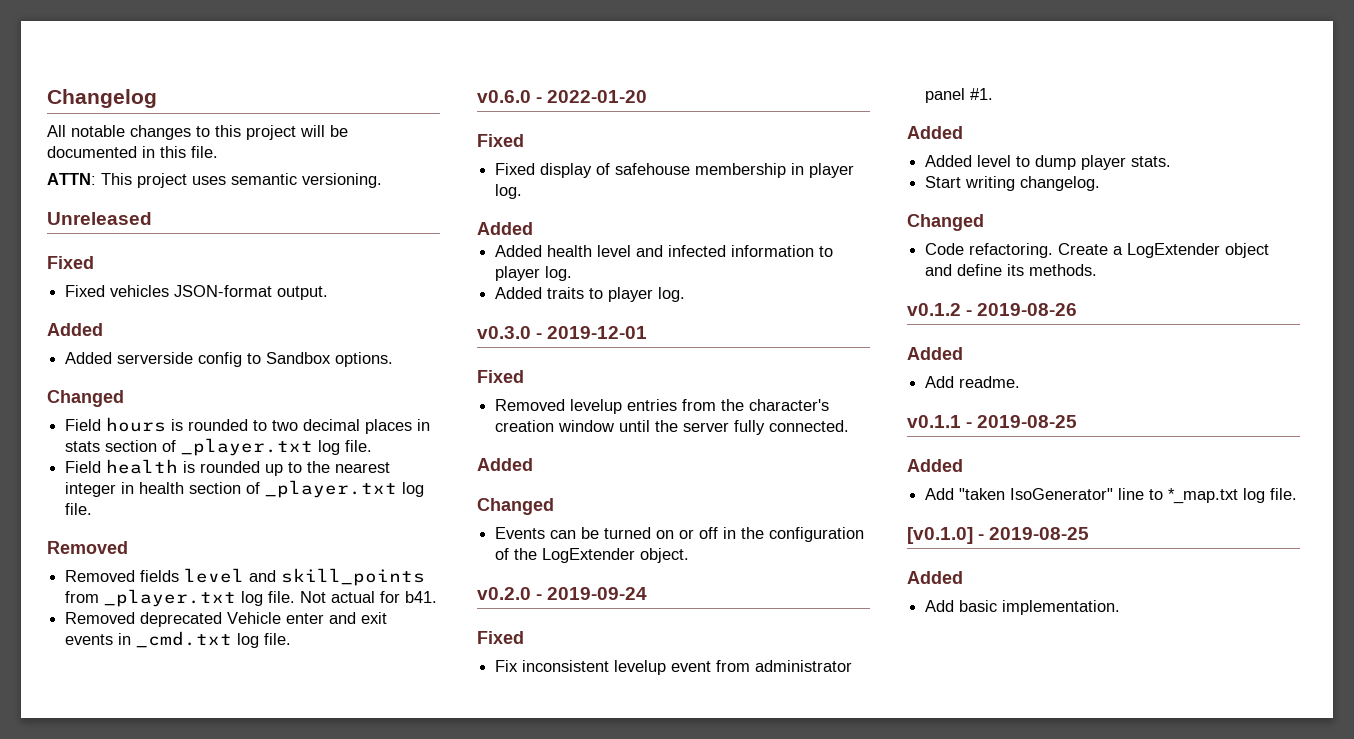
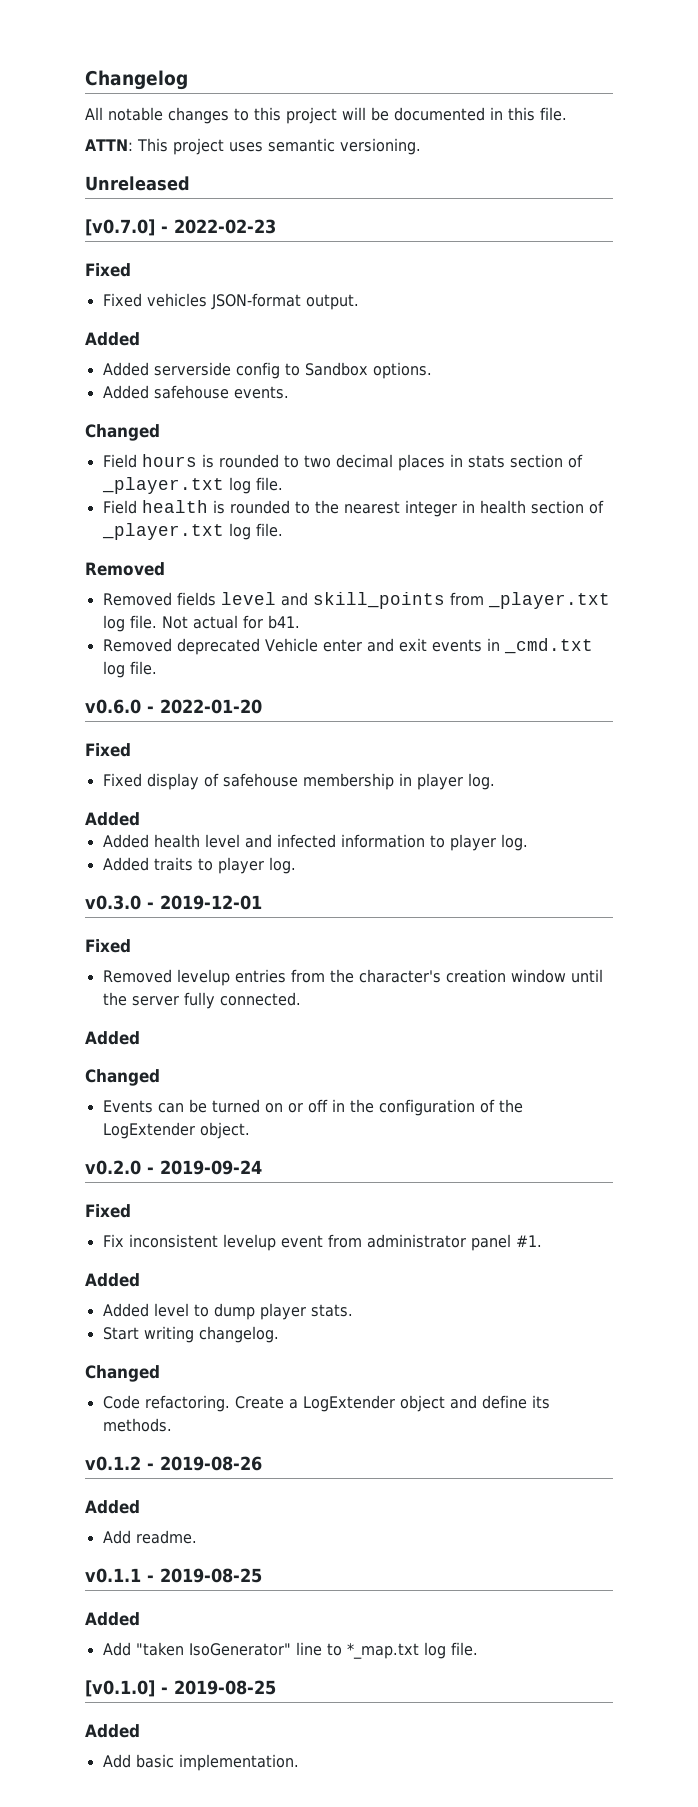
+ [v0.7.0] - 2022-02-23
+ Added safehouse events.
- Field health is rounded up to the nearest integer in health section of _player.txt log file.
+ Field health is rounded to the nearest integer in health section of _player.txt log file.

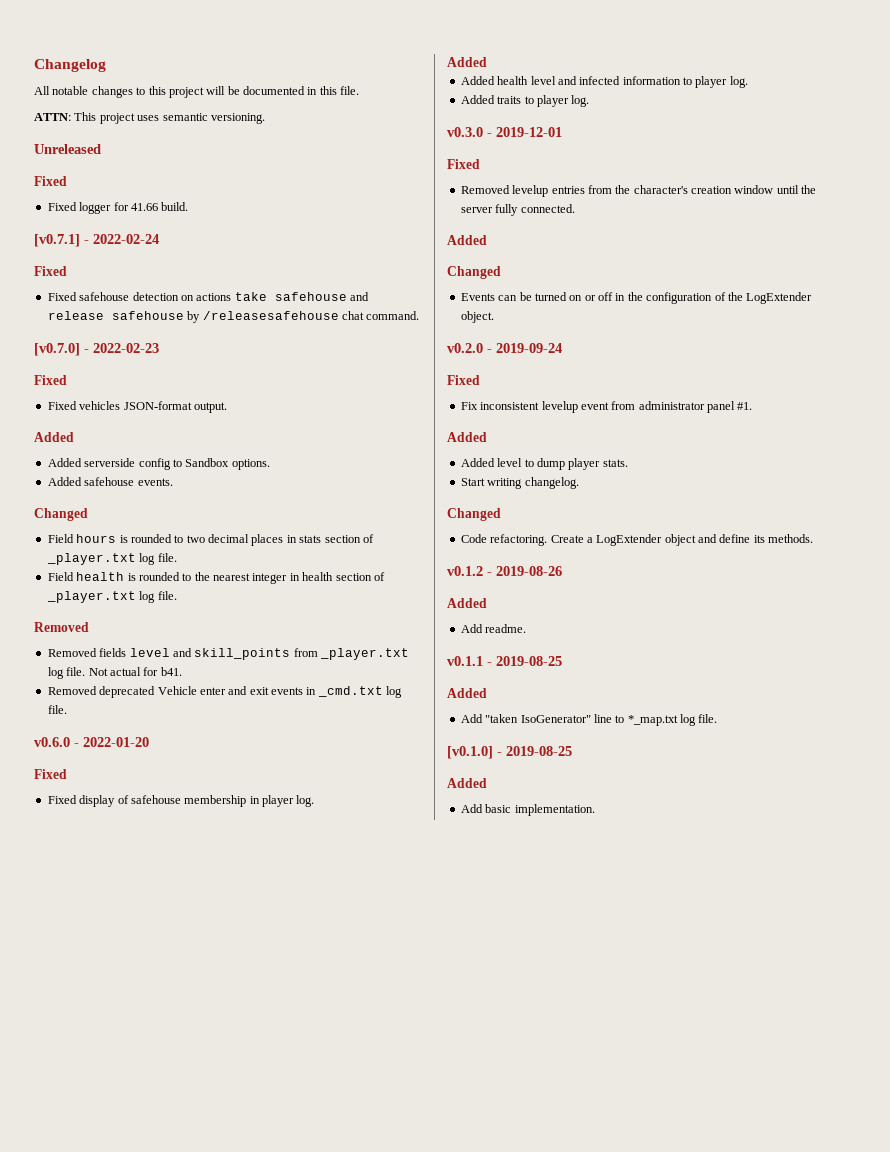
  Unreleased
+ Fixed
+ Fixed logger for 41.66 build.
+ [v0.7.1] - 2022-02-24
+ Fixed
+ Fixed safehouse detection on actions take safehouse and release safehouse by /releasesafehouse chat command.

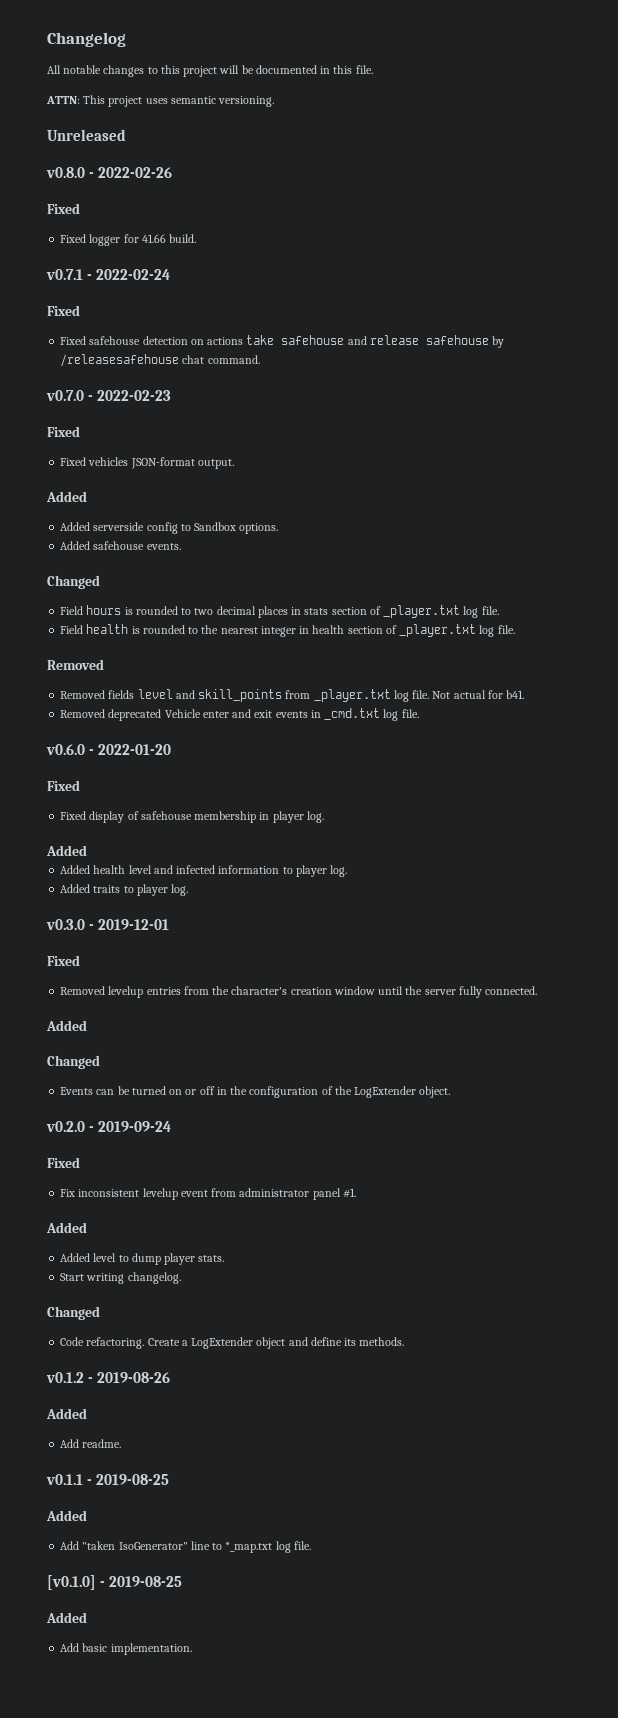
+ v0.8.0 - 2022-02-26
- [v0.7.1] - 2022-02-24
+ v0.7.1 - 2022-02-24
- [v0.7.0] - 2022-02-23
+ v0.7.0 - 2022-02-23

